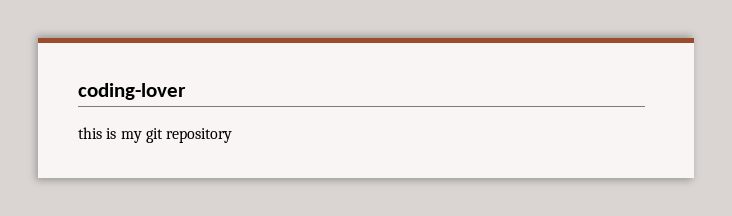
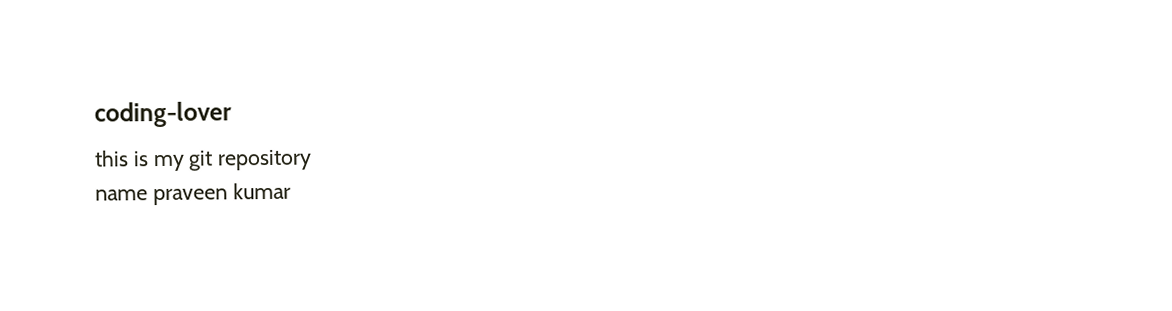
+ name praveen kumar

